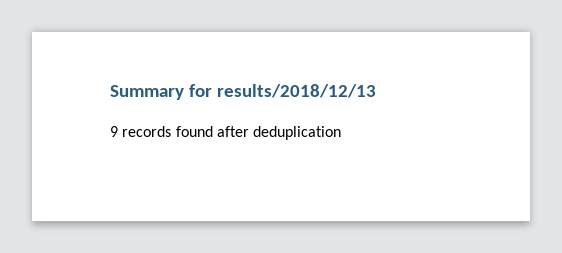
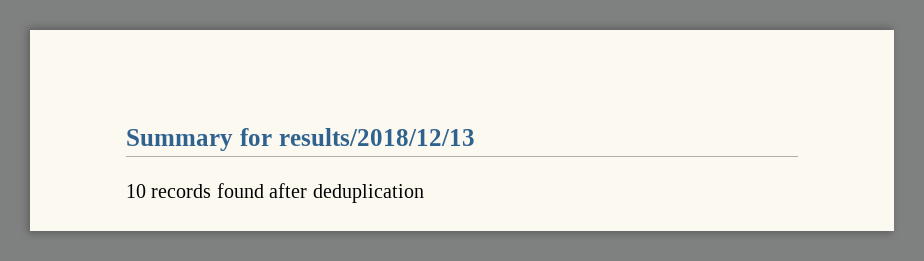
- 9 records found after deduplication
+ 10 records found after deduplication

